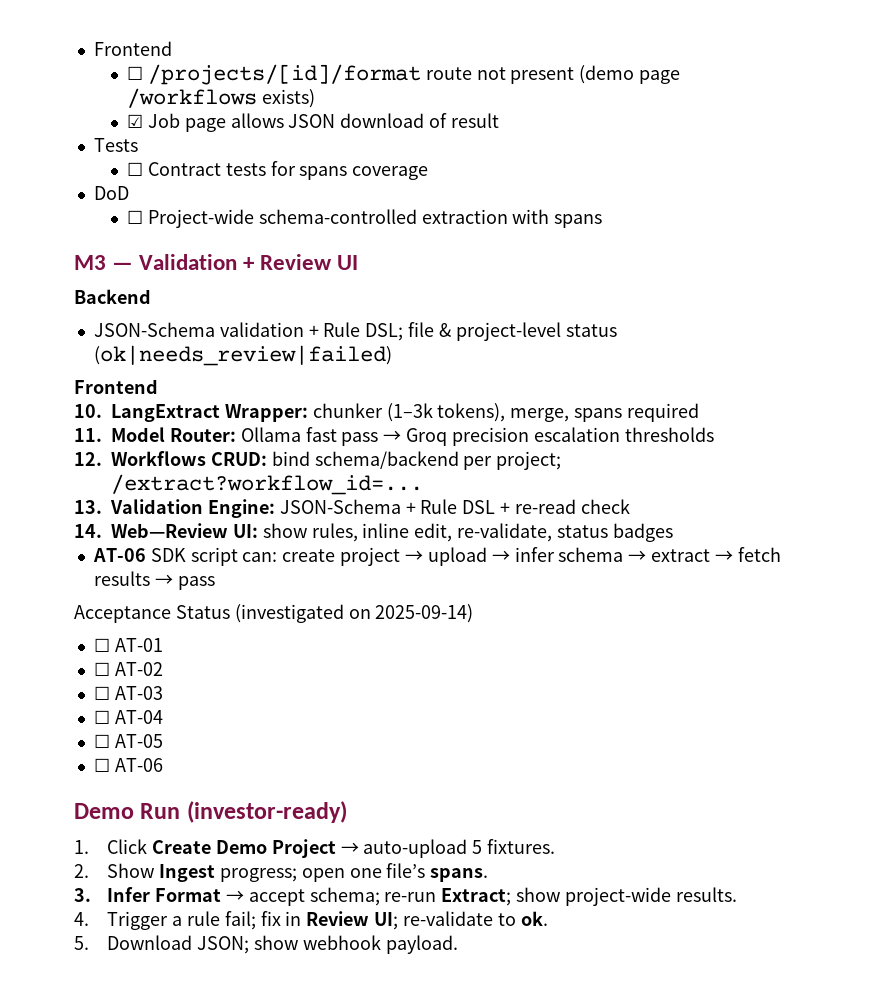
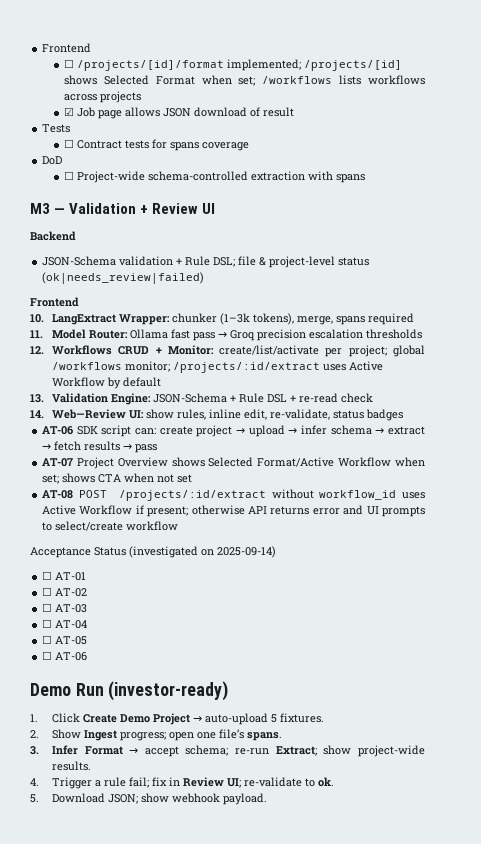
- ☐ /projects/[id]/format route not present (demo page /workflows exists)
+ ☐ /projects/[id]/format implemented; /projects/[id] shows Selected Format when set; /workflows lists workflows across projects
- 12. Workflows CRUD: bind schema/backend per project; /extract?workflow_id=...
+ 12. Workflows CRUD + Monitor: create/list/activate per project; global /workflows monitor; /projects/:id/extract uses Active Workflow by default
+ AT-07 Project Overview shows Selected Format/Active Workflow when set; shows CTA when not set
+ AT-08 POST /projects/:id/extract without workflow_id uses Active Workflow if present; otherwise API returns error and UI prompts to select/create workflow

